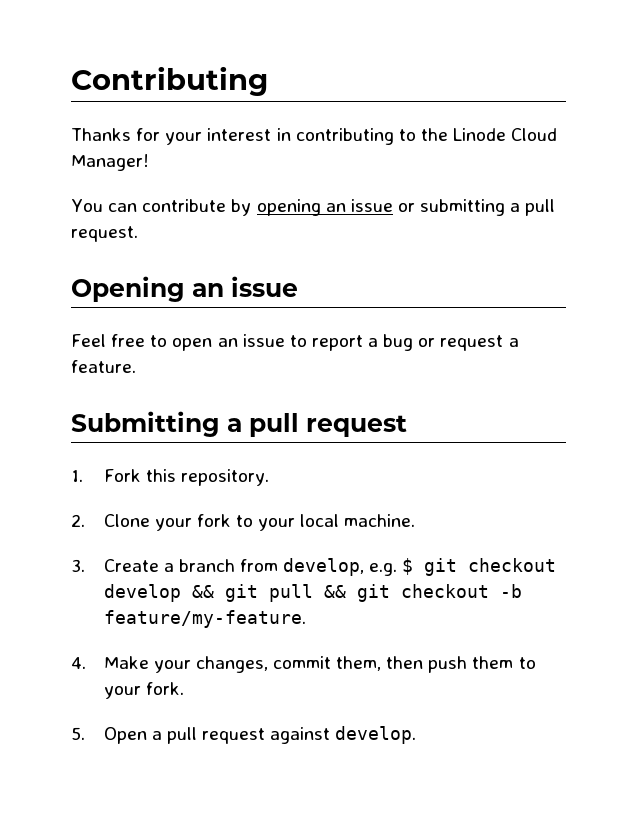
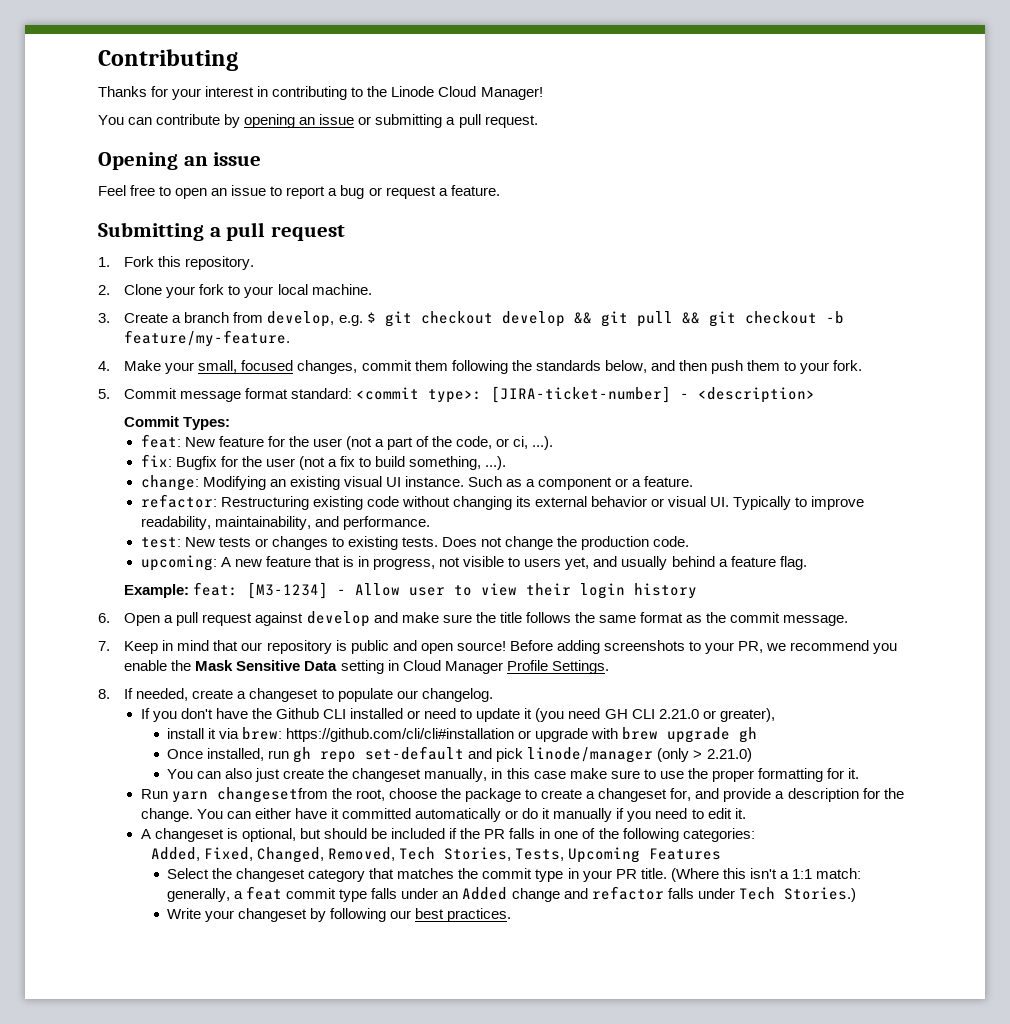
- 4. Make your changes, commit them, then push them to your fork.
+ 4. Make your small, focused changes, commit them following the standards below, and then push them to your fork.
- 5. Open a pull request against develop.
+ 5. Commit message format standard: <commit type>: [JIRA-ticket-number] - <description>
+ Commit Types:
+ feat: New feature for the user (not a part of the code, or ci, ...).
+ fix: Bugfix for the user (not a fix to build something, ...).
+ change: Modifying an existing visual UI instance. Such as a component or a feature.
+ refactor: Restructuring existing code without changing its external behavior or visual UI. Typically to improve readability, maintainability, and performance.
+ test: New tests or changes to existing tests. Does not change the production code.
+ upcoming: A new feature that is in progress, not visible to users yet, and usually behind a feature flag.
+ Example: feat: [M3-1234] - Allow user to view their login history
+ 6. Open a pull request against develop and make sure the title follows the same format as the commit message.
+ 7. Keep in mind that our repository is public and open source! Before adding screenshots to your PR, we recommend you enable the Mask Sensitive Data setting in Cloud Manager Profile Settings.
+ 8. If needed, create a changeset to populate our changelog.
+ If you don't have the Github CLI installed or need to update it (you need GH CLI 2.21.0 or greater),
+ install it via brew: https://github.com/cli/cli#installation or upgrade with brew upgrade gh
+ Once installed, run gh repo set-default and pick linode/manager (only > 2.21.0)
+ You can also just create the changeset manually, in this case make sure to use the proper formatting for it.
+ Run yarn changesetfrom the root, choose the package to create a changeset for, and provide a description for the change. You can either have it committed automatically or do it manually if you need to edit it.
+ A changeset is optional, but should be included if the PR falls in one of the following categories:
+ Added, Fixed, Changed, Removed, Tech Stories, Tests, Upcoming Features
+ Select the changeset category that matches the commit type in your PR title. (Where this isn't a 1:1 match: generally, a feat commit type falls under an Added change and refactor falls under Tech Stories.)
+ Write your changeset by following our best practices.

